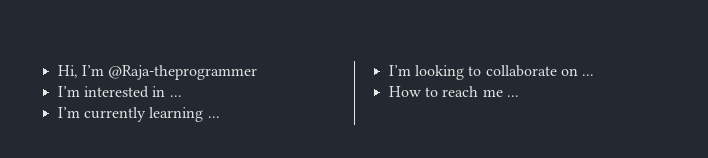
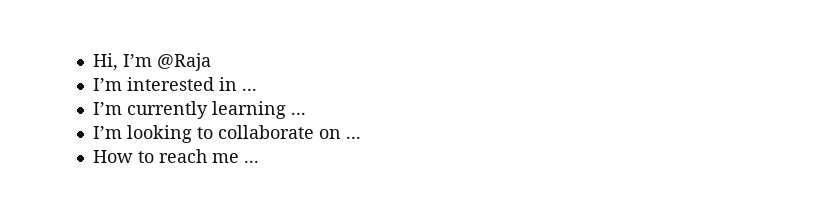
- Hi, I’m @Raja-theprogrammer
+ Hi, I’m @Raja

